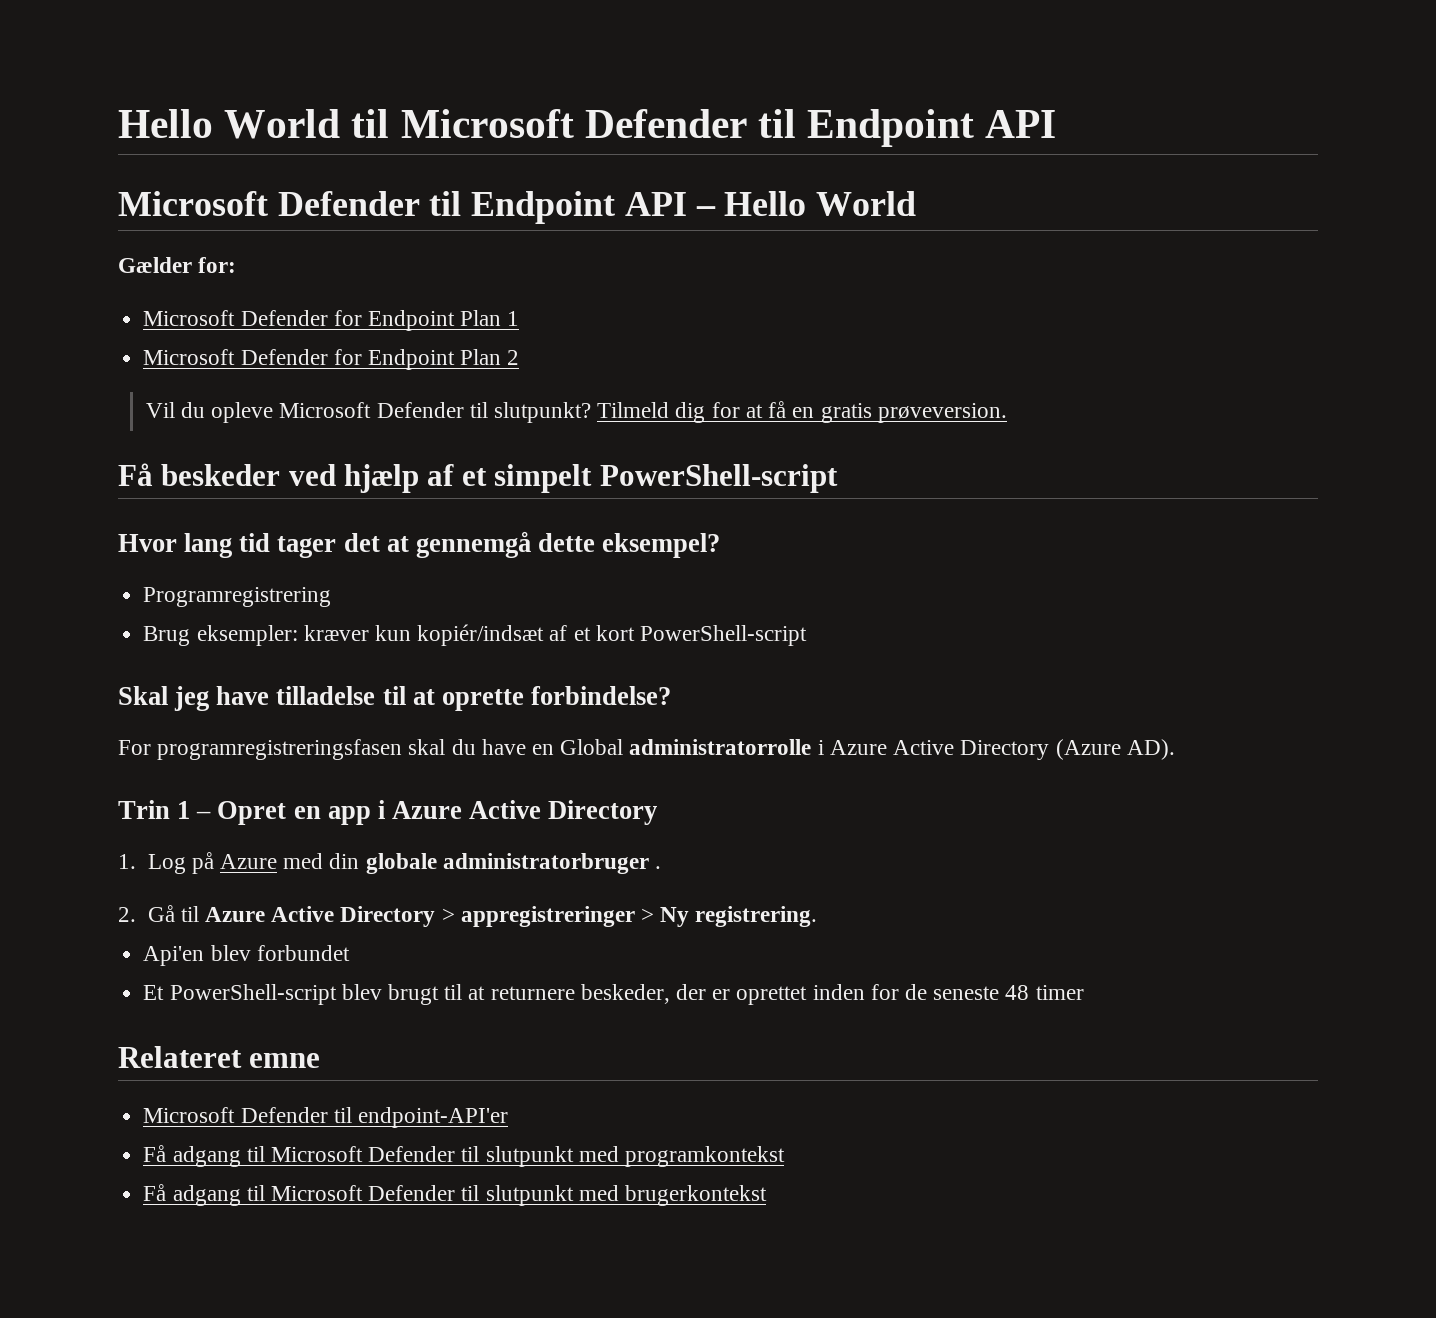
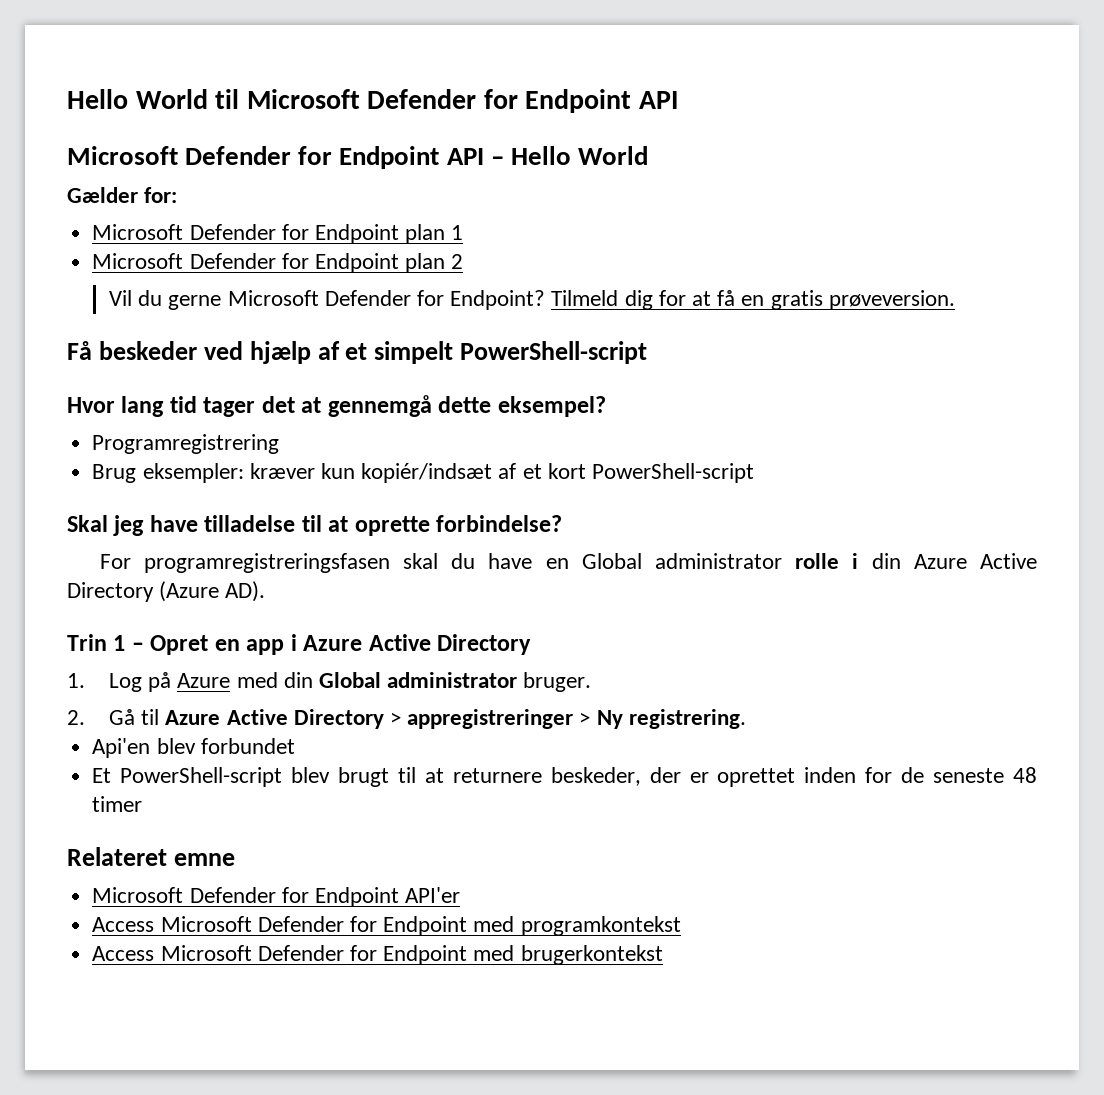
- Hello World til Microsoft Defender til Endpoint API
+ Hello World til Microsoft Defender for Endpoint API
- Microsoft Defender til Endpoint API – Hello World
+ Microsoft Defender for Endpoint API – Hello World
- Microsoft Defender for Endpoint Plan 1
+ Microsoft Defender for Endpoint plan 1
- Microsoft Defender for Endpoint Plan 2
+ Microsoft Defender for Endpoint plan 2
- Vil du opleve Microsoft Defender til slutpunkt?
+ Vil du gerne Microsoft Defender for Endpoint?
- For programregistreringsfasen skal du have en Global administratorrolle i Azure Active Directory (Azure AD).
+ For programregistreringsfasen skal du have en Global administrator rolle i din Azure Active Directory (Azure AD).
- 1. Log på Azure med din globale administratorbruger .
+ 1. Log på Azure med din Global administrator bruger.
- Microsoft Defender til endpoint-API'er
- Få adgang til Microsoft Defender til slutpunkt med programkontekst
- Få adgang til Microsoft Defender til slutpunkt med brugerkontekst
+ Microsoft Defender for Endpoint API'er
+ Access Microsoft Defender for Endpoint med programkontekst
+ Access Microsoft Defender for Endpoint med brugerkontekst

